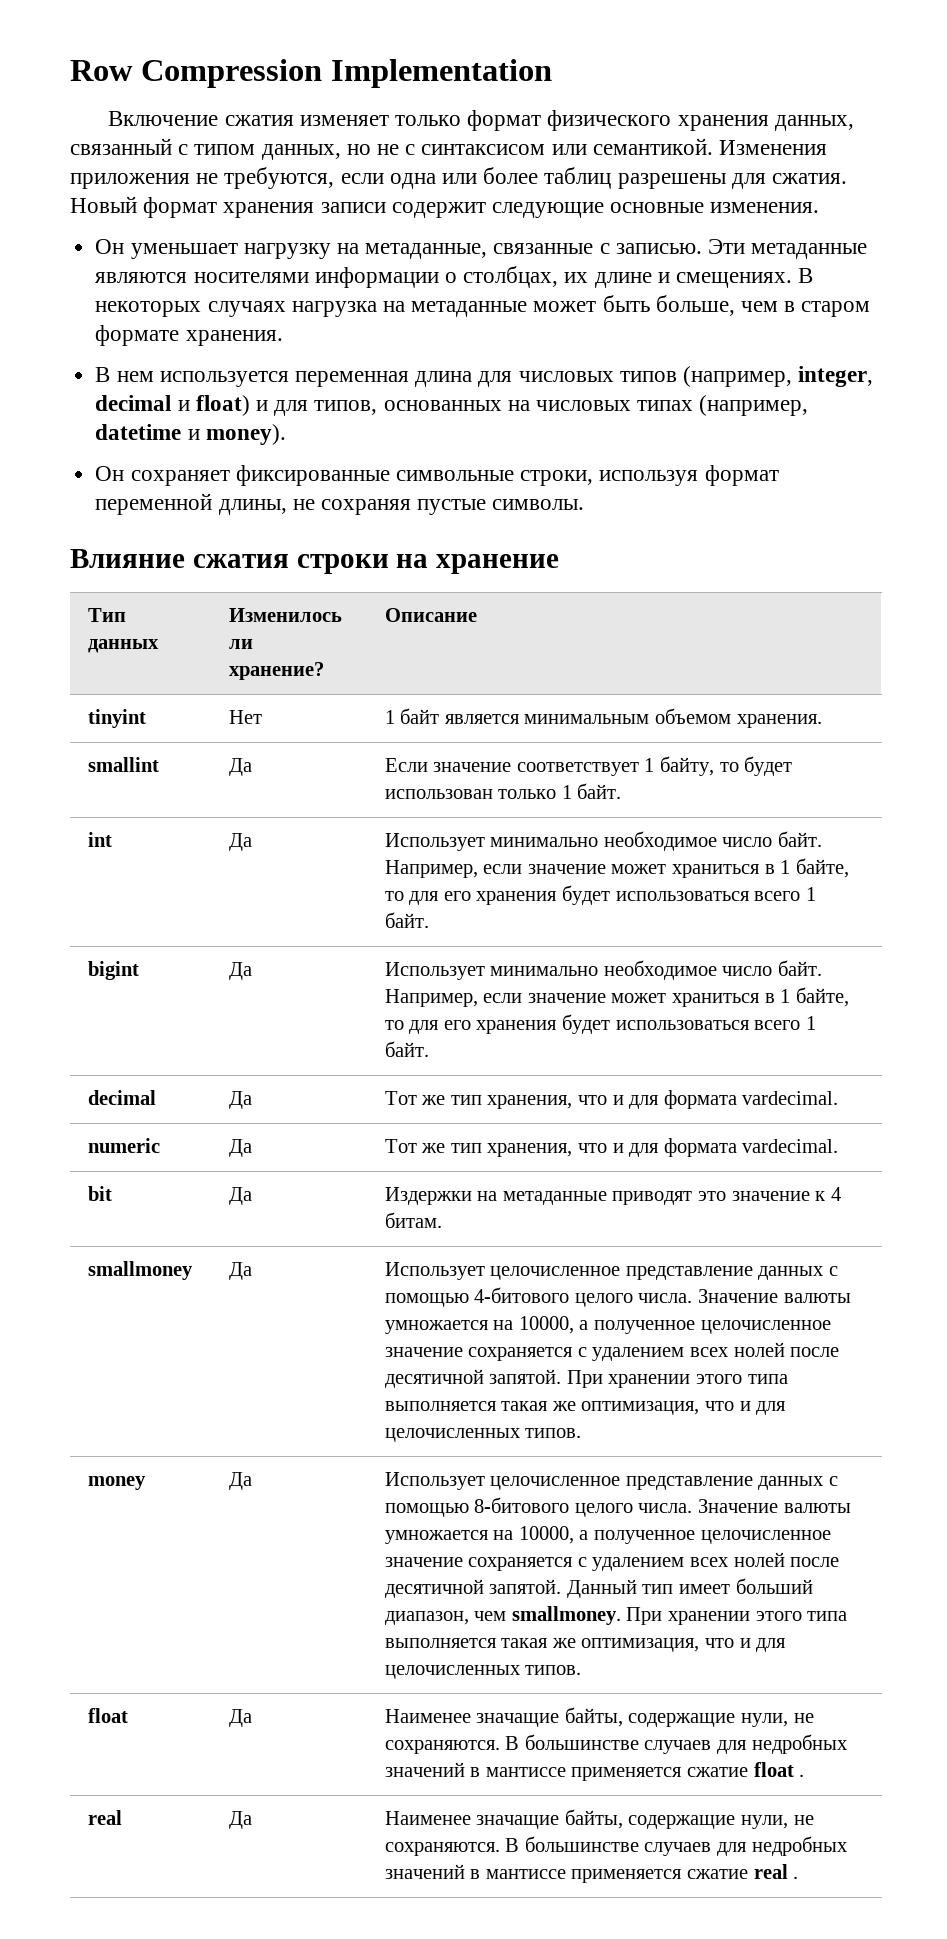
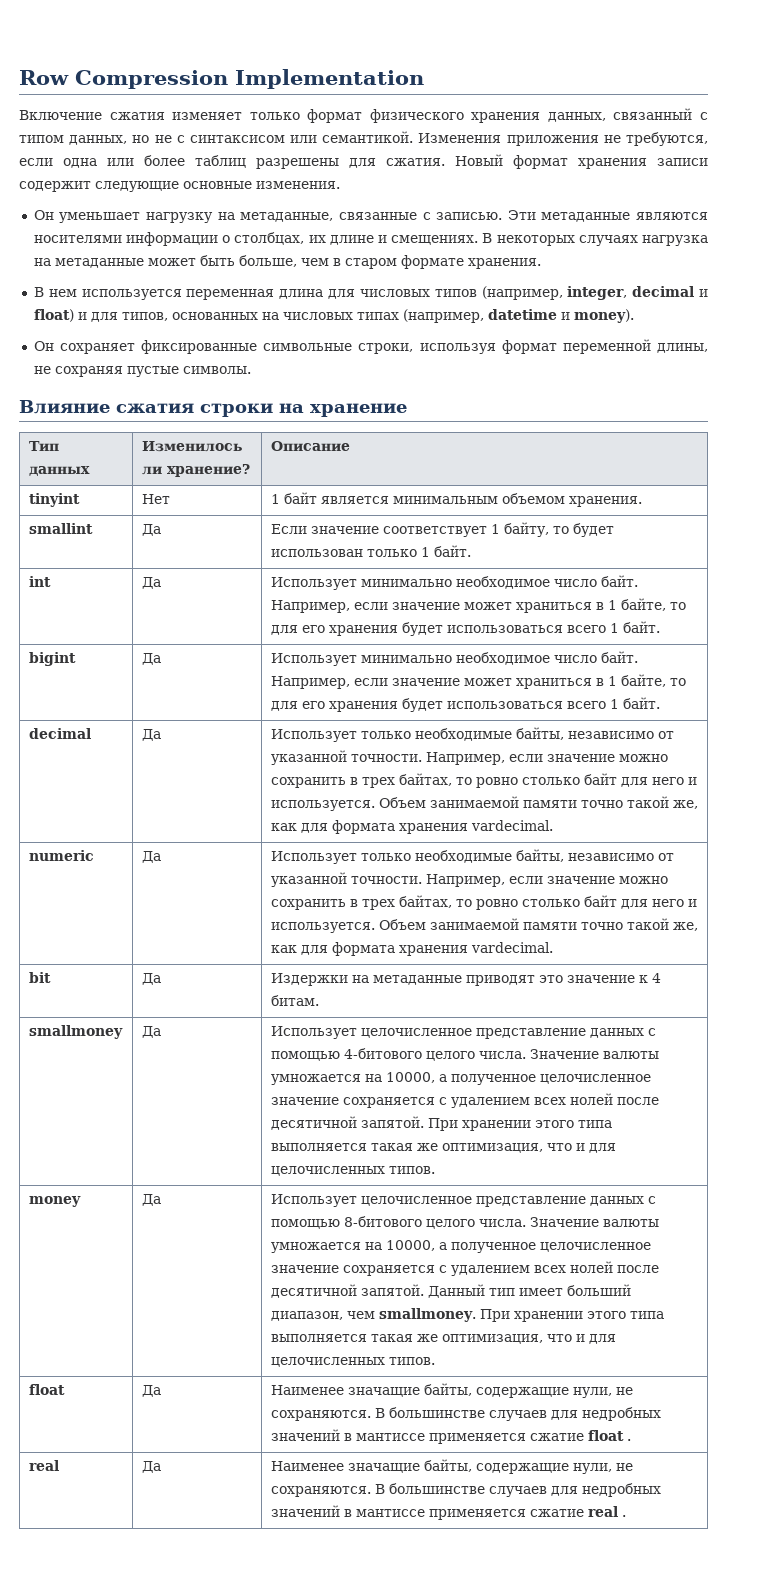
- decimal | Да | Тот же тип хранения, что и для формата vardecimal.
+ decimal | Да | Использует только необходимые байты, независимо от указанной точности. Например, если значение можно сохранить в трех байтах, то ровно столько байт для него и используется. Объем занимаемой памяти точно такой же, как для формата хранения vardecimal.
- numeric | Да | Тот же тип хранения, что и для формата vardecimal.
+ numeric | Да | Использует только необходимые байты, независимо от указанной точности. Например, если значение можно сохранить в трех байтах, то ровно столько байт для него и используется. Объем занимаемой памяти точно такой же, как для формата хранения vardecimal.

